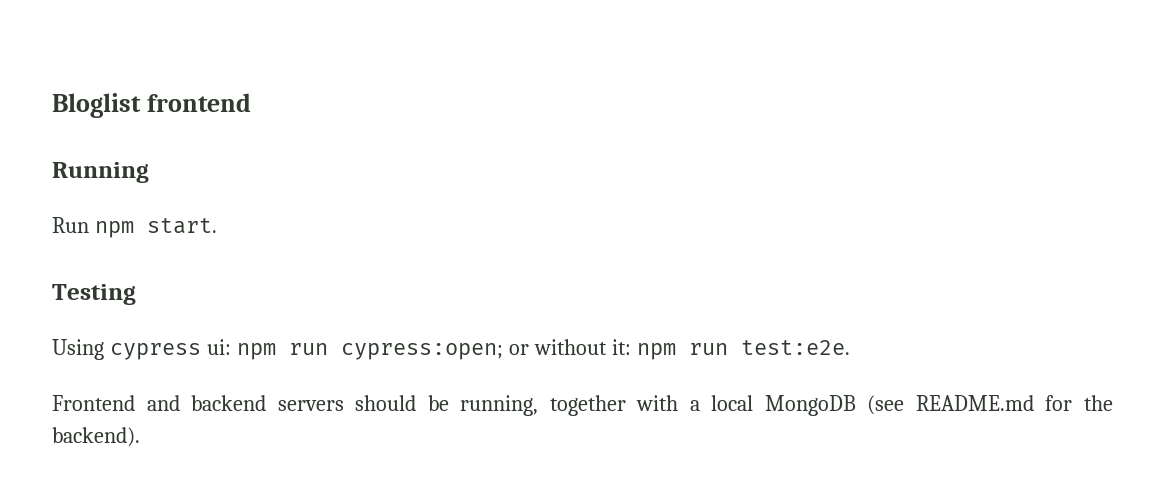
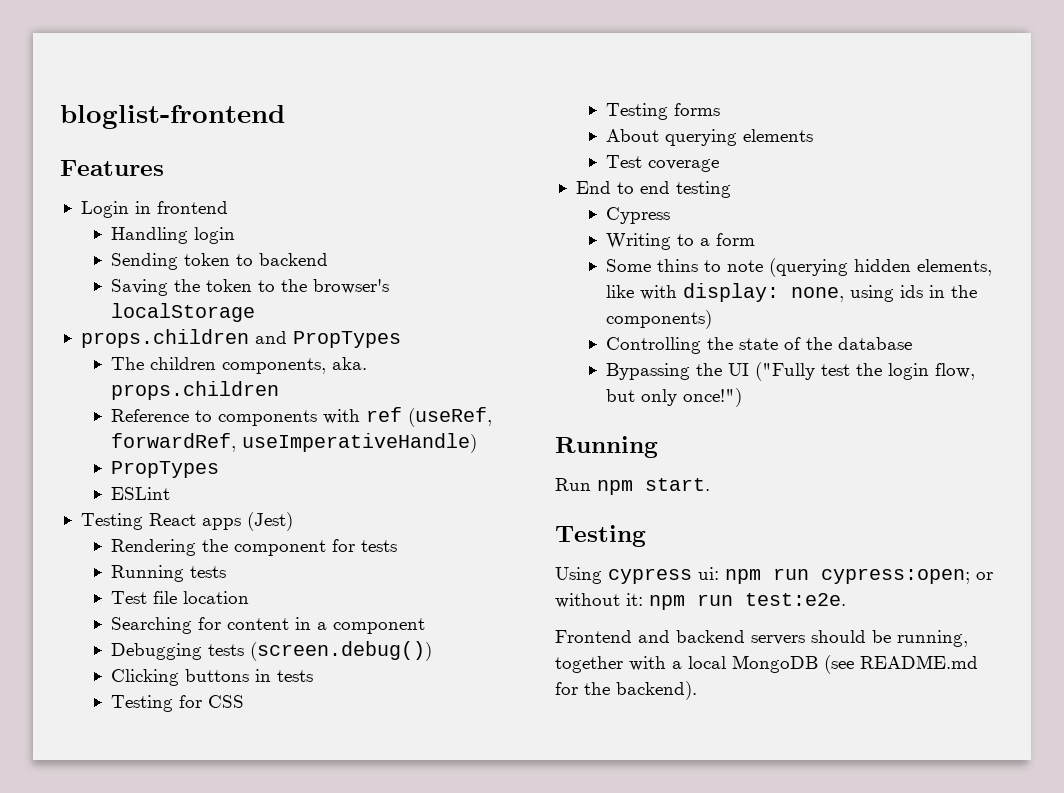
- Bloglist frontend
+ bloglist-frontend
+ Features
+ Login in frontend
+ Handling login
+ Sending token to backend
+ Saving the token to the browser's localStorage
+ props.children and PropTypes
+ The children components, aka. props.children
+ Reference to components with ref (useRef, forwardRef, useImperativeHandle)
+ PropTypes
+ ESLint
+ Testing React apps (Jest)
+ Rendering the component for tests
+ Running tests
+ Test file location
+ Searching for content in a component
+ Debugging tests (screen.debug())
+ Clicking buttons in tests
+ Testing for CSS
+ Testing forms
+ About querying elements
+ Test coverage
+ End to end testing
+ Cypress
+ Writing to a form
+ Some thins to note (querying hidden elements, like with display: none, using ids in the components)
+ Controlling the state of the database
+ Bypassing the UI ("Fully test the login flow, but only once!")

